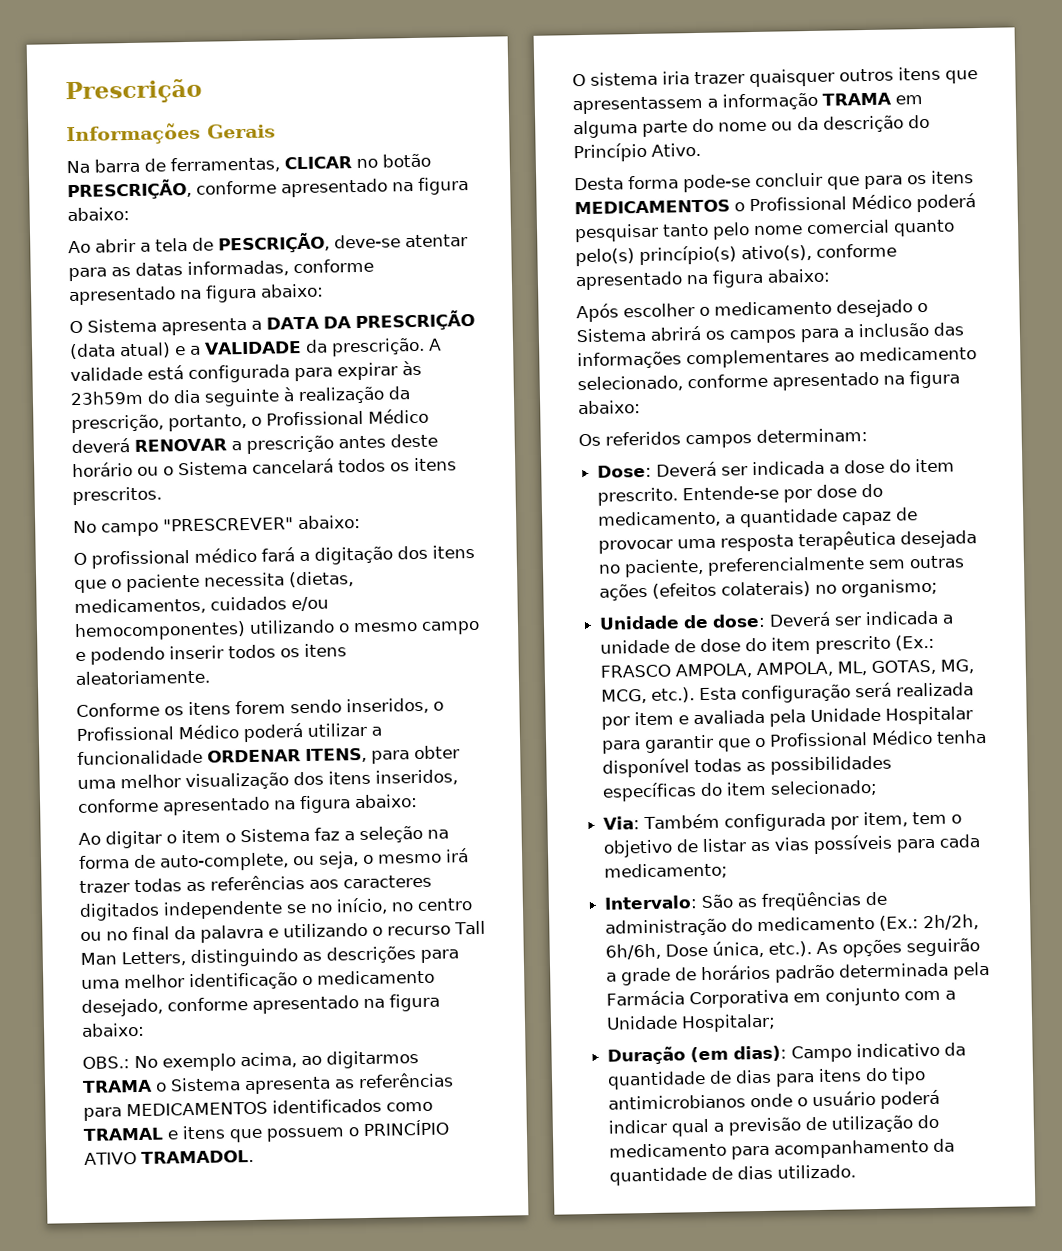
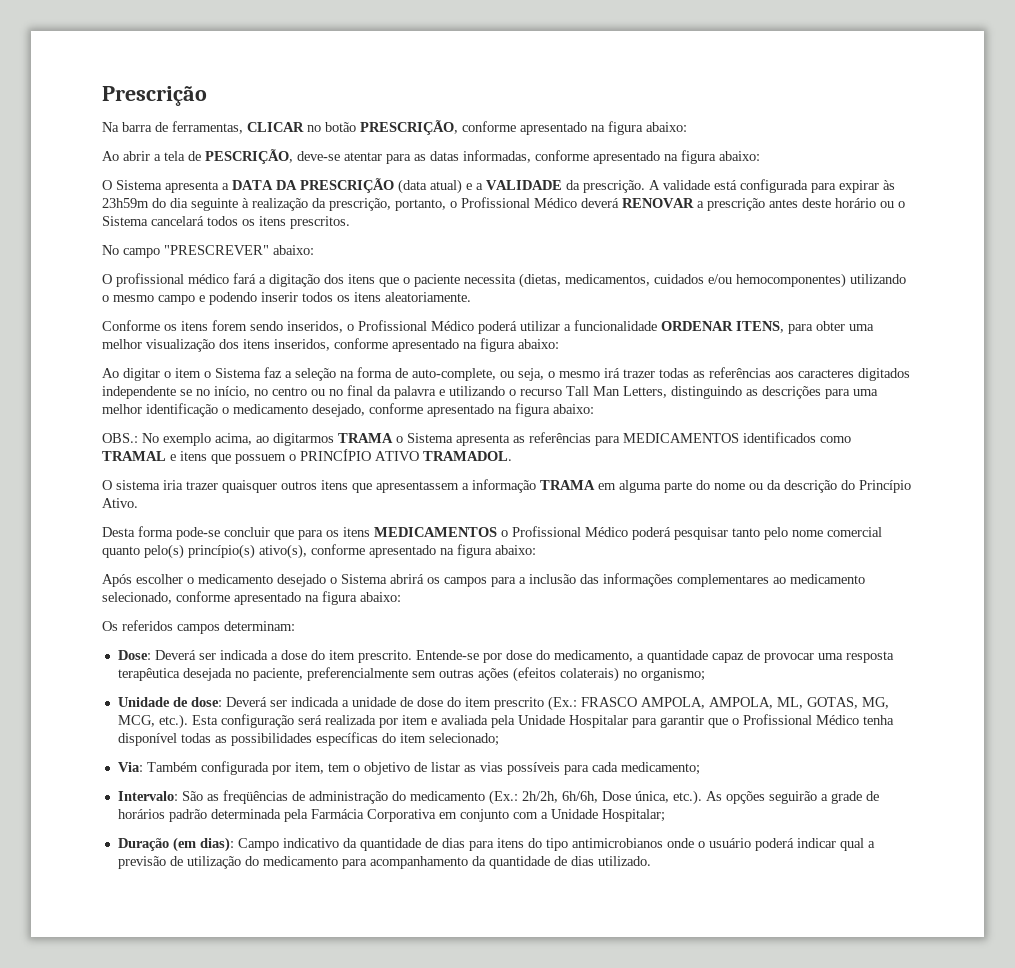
- Informações Gerais

